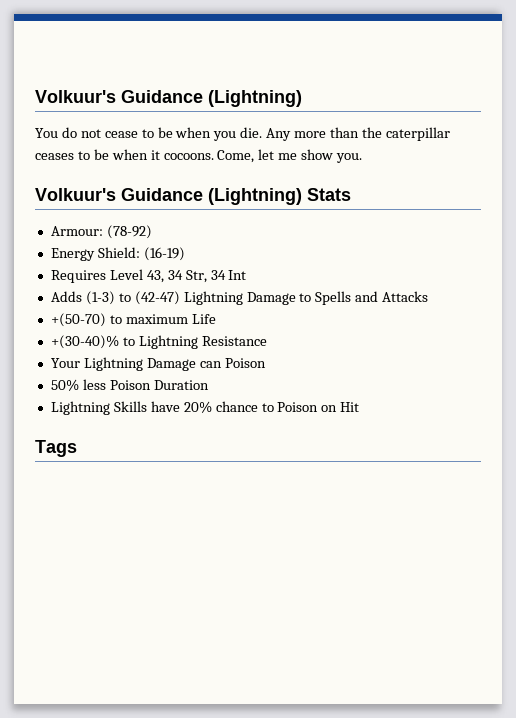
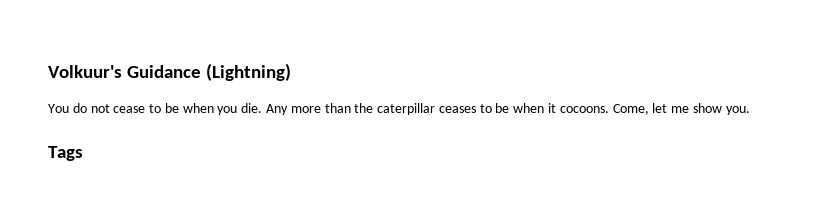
- Volkuur's Guidance (Lightning) Stats
- Armour: (78-92)
- Energy Shield: (16-19)
- Requires Level 43, 34 Str, 34 Int
- Adds (1-3) to (42-47) Lightning Damage to Spells and Attacks
- +(50-70) to maximum Life
- +(30-40)% to Lightning Resistance
- Your Lightning Damage can Poison
- 50% less Poison Duration
- Lightning Skills have 20% chance to Poison on Hit

